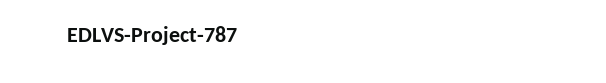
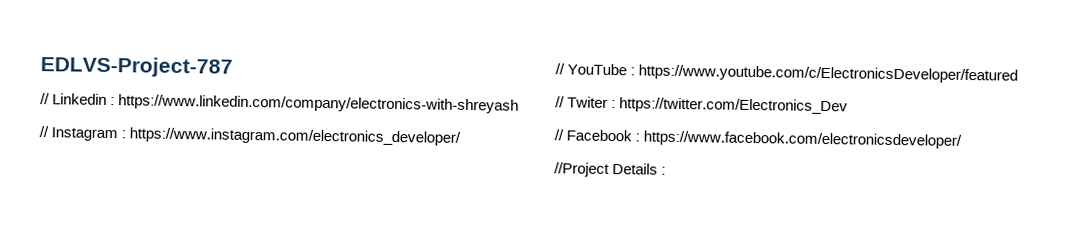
+ // Linkedin : https://www.linkedin.com/company/electronics-with-shreyash
+ // Instagram : https://www.instagram.com/electronics_developer/
+ // YouTube : https://www.youtube.com/c/ElectronicsDeveloper/featured
+ // Twiter : https://twitter.com/Electronics_Dev
+ // Facebook : https://www.facebook.com/electronicsdeveloper/
+ //Project Details :

